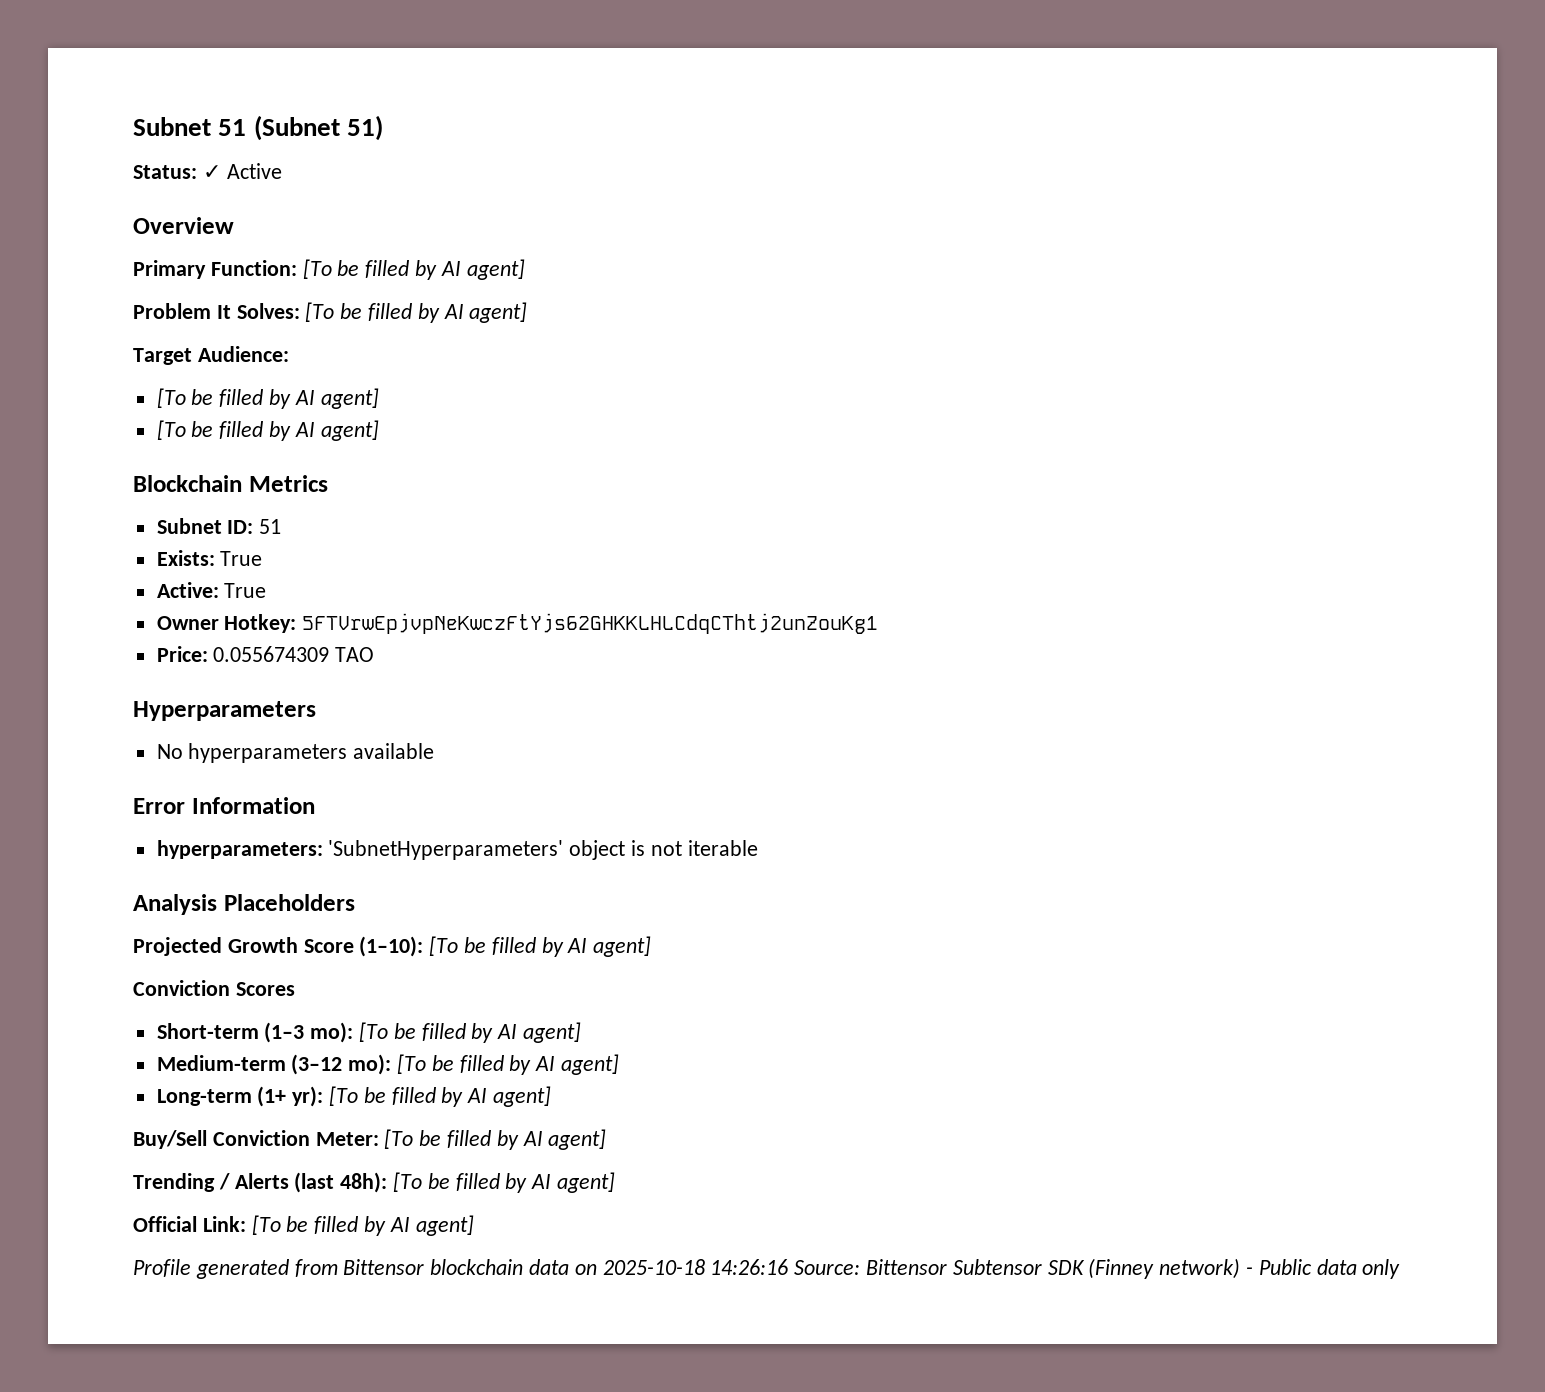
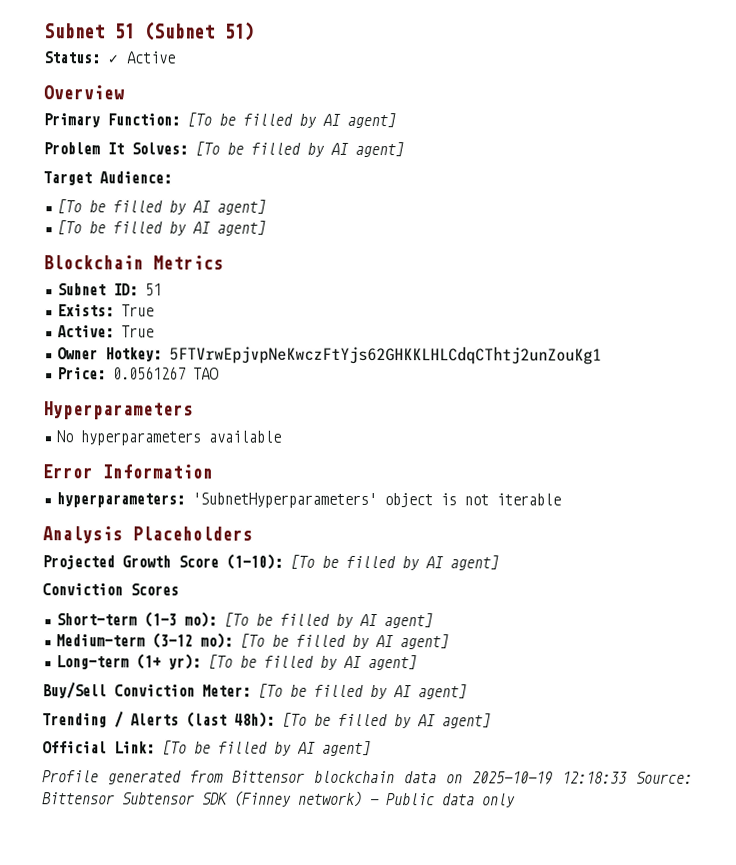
- Price: 0.055674309 TAO
+ Price: 0.0561267 TAO
- Profile generated from Bittensor blockchain data on 2025-10-18 14:26:16 Source: Bittensor Subtensor SDK (Finney network) - Public data only
+ Profile generated from Bittensor blockchain data on 2025-10-19 12:18:33 Source: Bittensor Subtensor SDK (Finney network) - Public data only

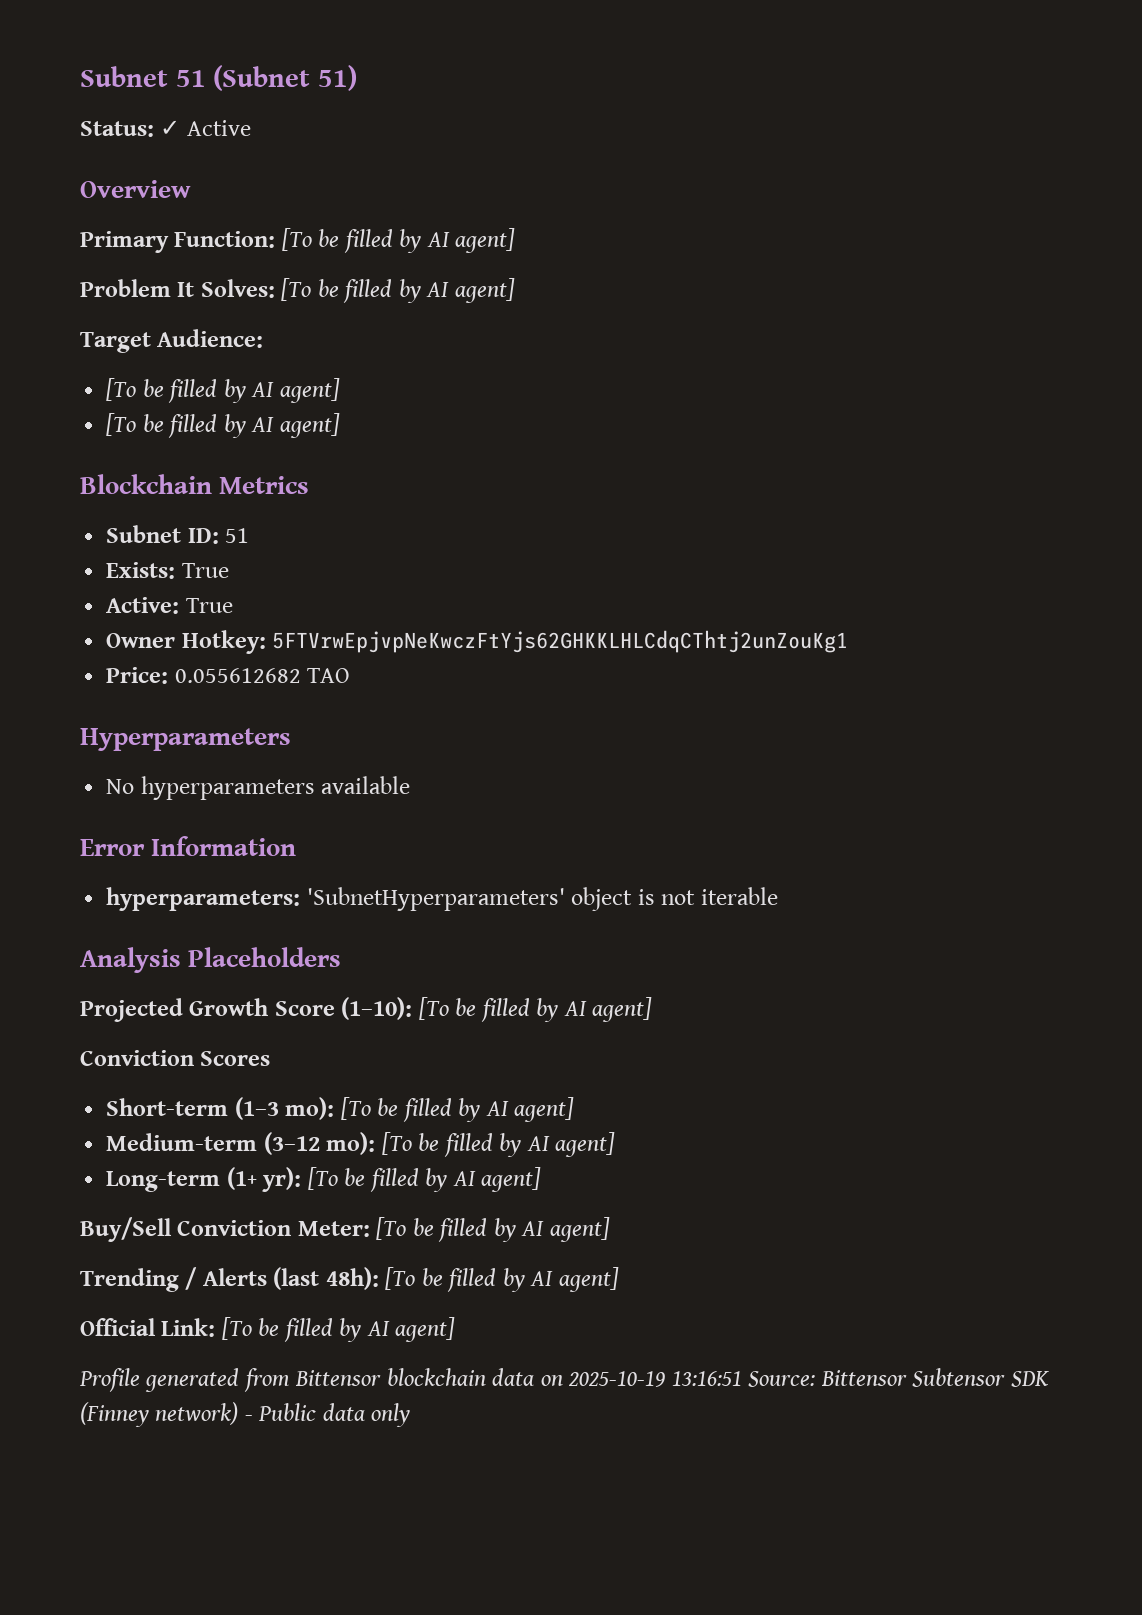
- Price: 0.0561267 TAO
+ Price: 0.055612682 TAO
- Profile generated from Bittensor blockchain data on 2025-10-19 12:18:33 Source: Bittensor Subtensor SDK (Finney network) - Public data only
+ Profile generated from Bittensor blockchain data on 2025-10-19 13:16:51 Source: Bittensor Subtensor SDK (Finney network) - Public data only

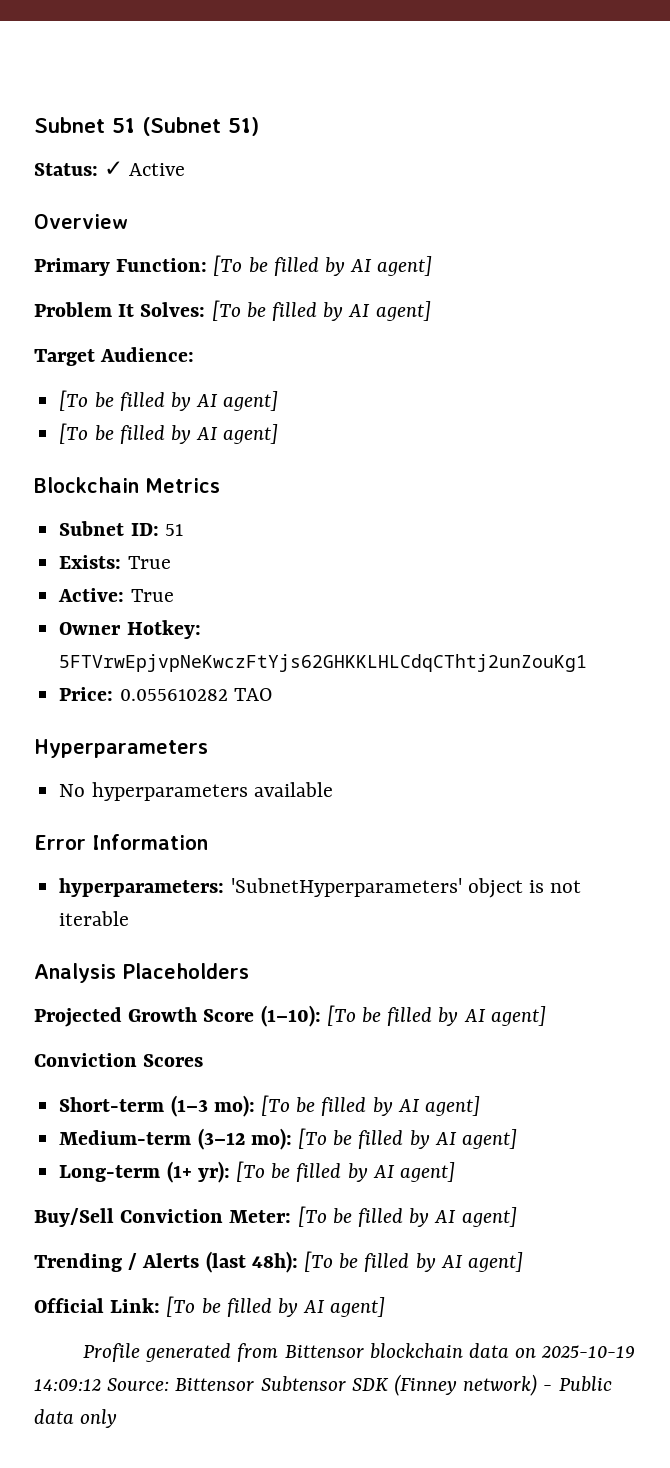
- Price: 0.055612682 TAO
+ Price: 0.055610282 TAO
- Profile generated from Bittensor blockchain data on 2025-10-19 13:16:51 Source: Bittensor Subtensor SDK (Finney network) - Public data only
+ Profile generated from Bittensor blockchain data on 2025-10-19 14:09:12 Source: Bittensor Subtensor SDK (Finney network) - Public data only

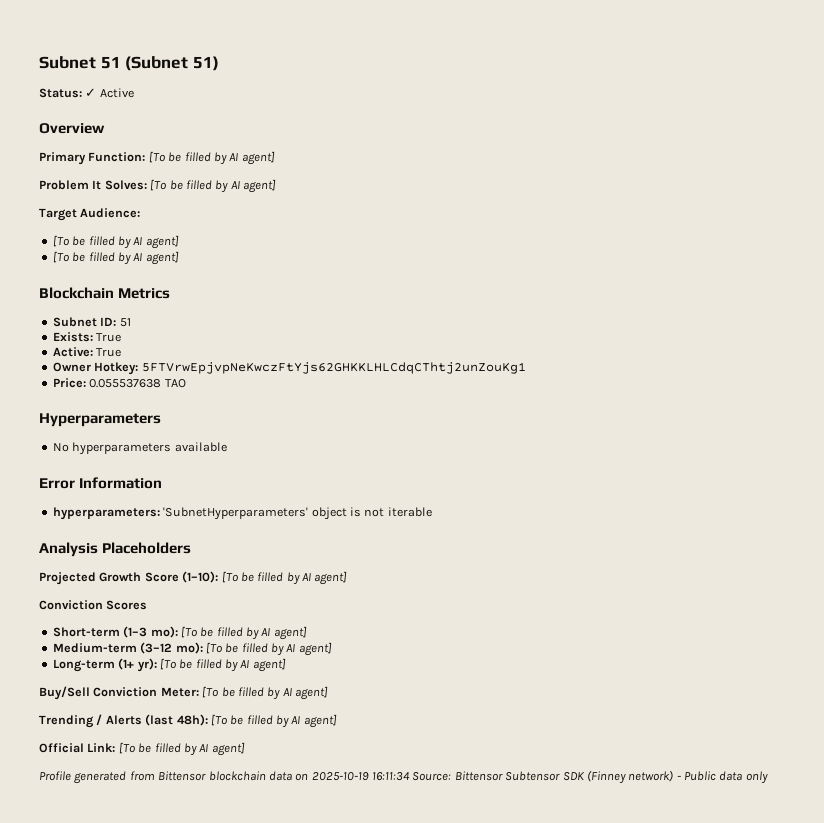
- Price: 0.055610282 TAO
+ Price: 0.055537638 TAO
- Profile generated from Bittensor blockchain data on 2025-10-19 14:09:12 Source: Bittensor Subtensor SDK (Finney network) - Public data only
+ Profile generated from Bittensor blockchain data on 2025-10-19 16:11:34 Source: Bittensor Subtensor SDK (Finney network) - Public data only

